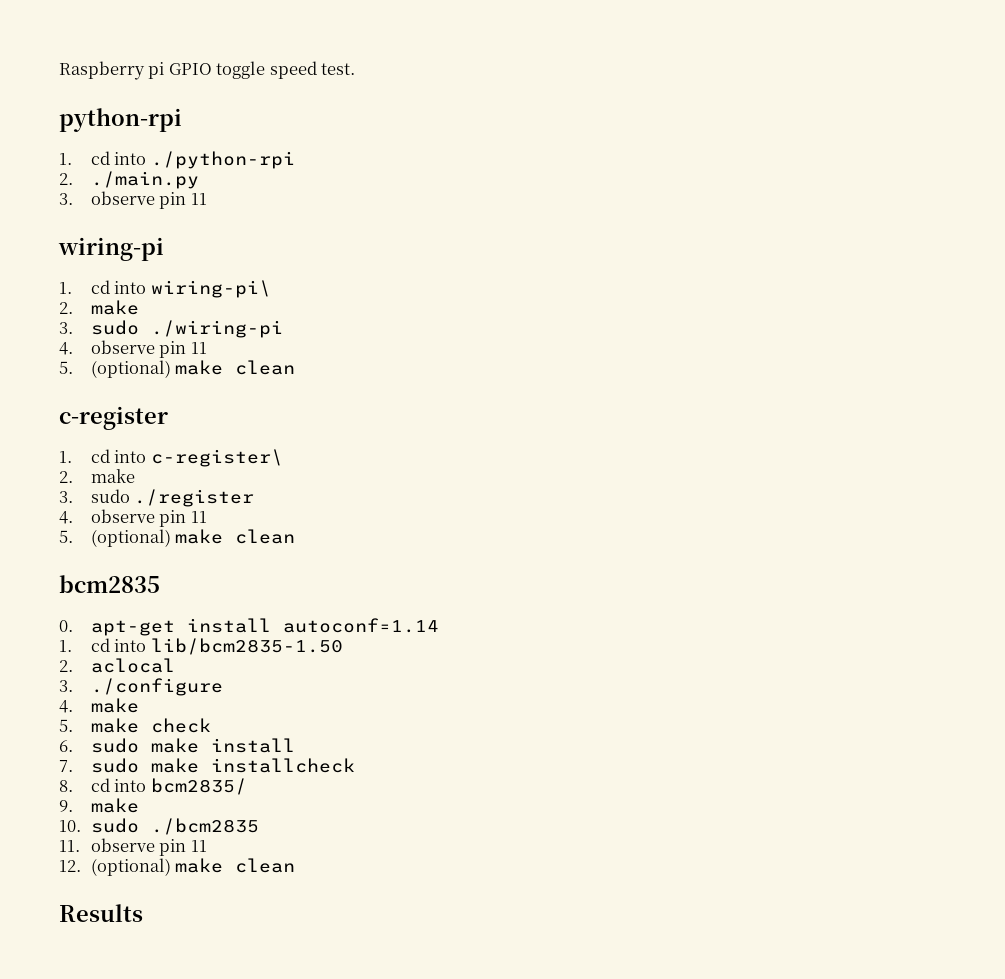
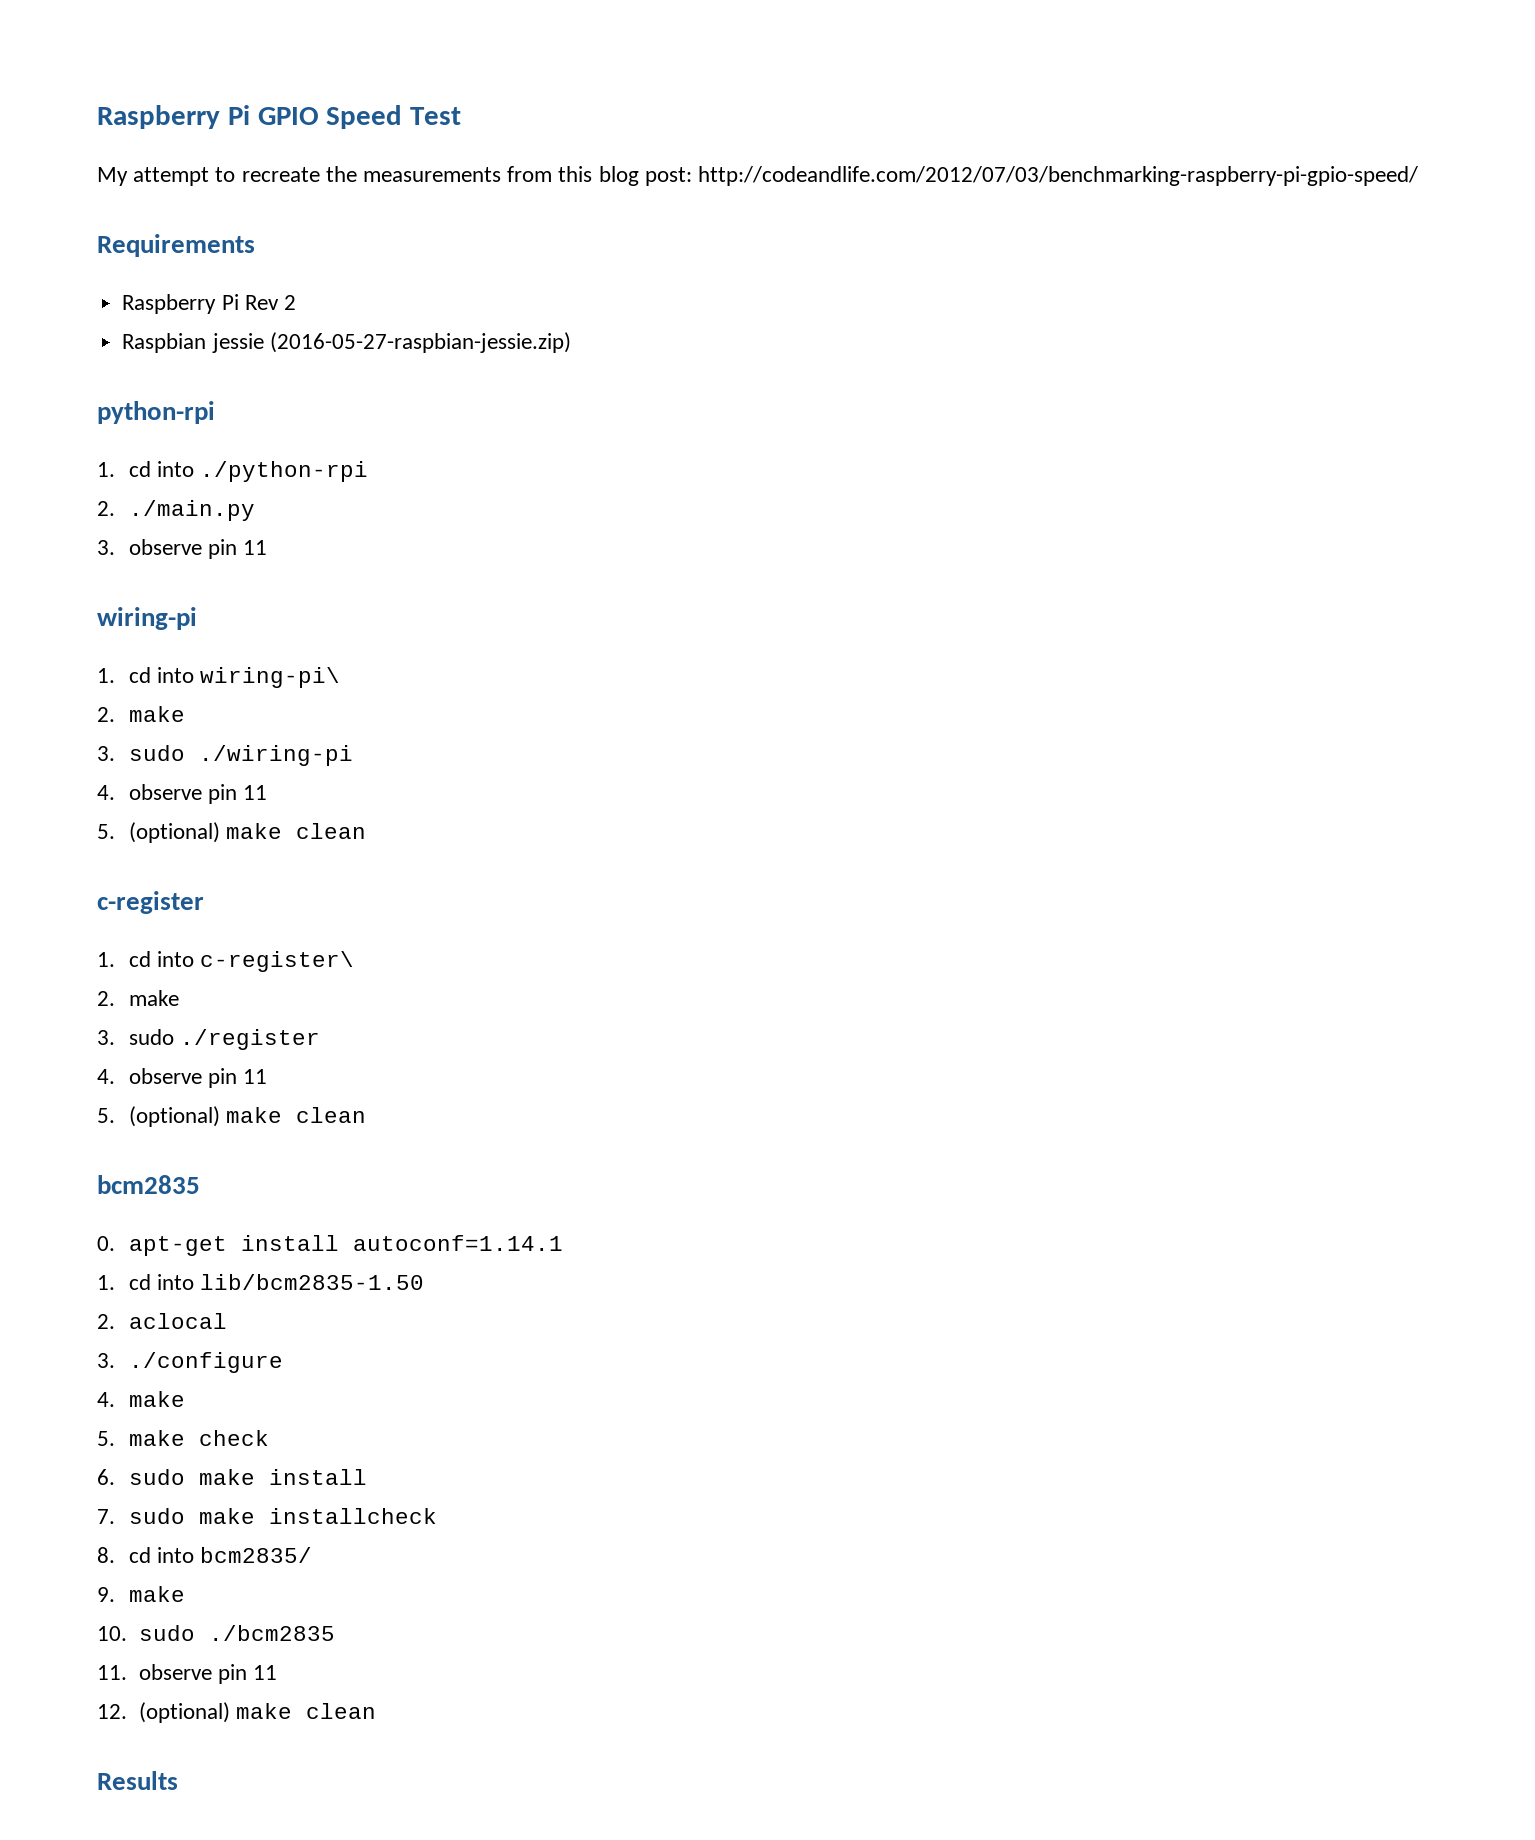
- Raspberry pi GPIO toggle speed test.
+ Raspberry Pi GPIO Speed Test
+ My attempt to recreate the measurements from this blog post: http://codeandlife.com/2012/07/03/benchmarking-raspberry-pi-gpio-speed/
+ Requirements
+ Raspberry Pi Rev 2
+ Raspbian jessie (2016-05-27-raspbian-jessie.zip)
- 0. apt-get install autoconf=1.14
+ 0. apt-get install autoconf=1.14.1

